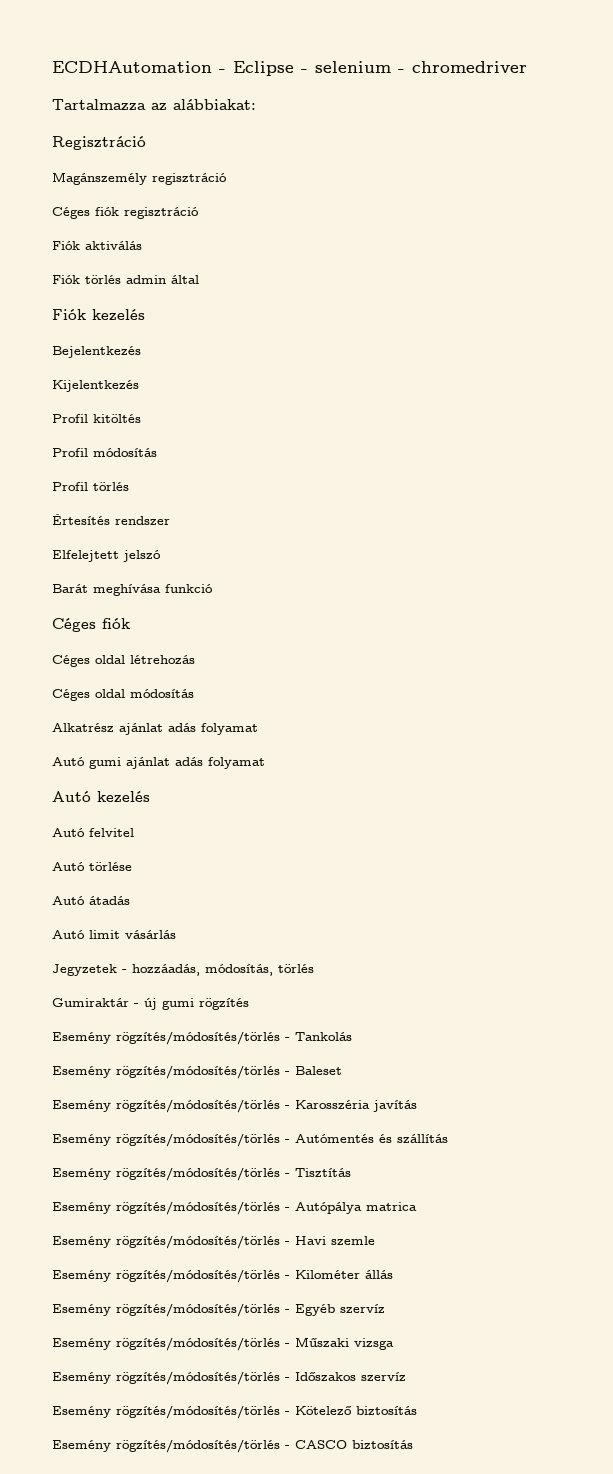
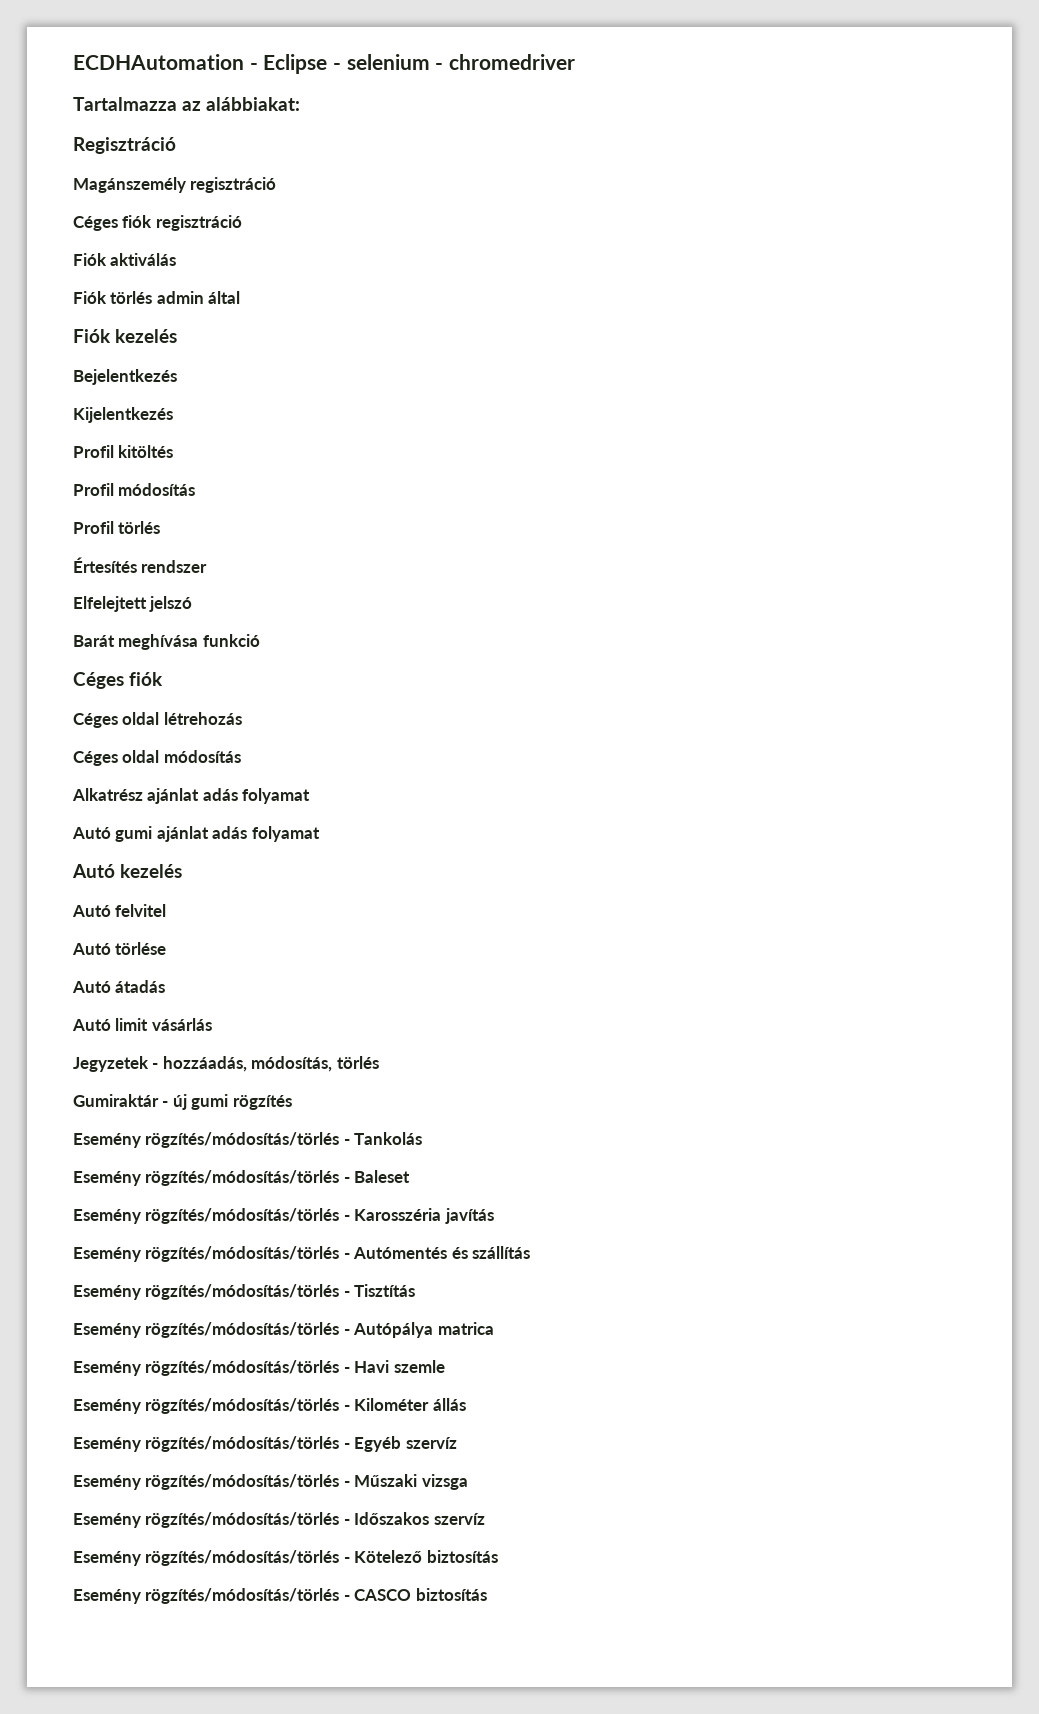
- Esemény rögzítés/módosítés/törlés - Tankolás
+ Esemény rögzítés/módosítás/törlés - Tankolás
- Esemény rögzítés/módosítés/törlés - Baleset
+ Esemény rögzítés/módosítás/törlés - Baleset
- Esemény rögzítés/módosítés/törlés - Karosszéria javítás
+ Esemény rögzítés/módosítás/törlés - Karosszéria javítás
- Esemény rögzítés/módosítés/törlés - Autómentés és szállítás
+ Esemény rögzítés/módosítás/törlés - Autómentés és szállítás
- Esemény rögzítés/módosítés/törlés - Tisztítás
+ Esemény rögzítés/módosítás/törlés - Tisztítás
- Esemény rögzítés/módosítés/törlés - Autópálya matrica
+ Esemény rögzítés/módosítás/törlés - Autópálya matrica
- Esemény rögzítés/módosítés/törlés - Havi szemle
+ Esemény rögzítés/módosítás/törlés - Havi szemle
- Esemény rögzítés/módosítés/törlés - Kilométer állás
+ Esemény rögzítés/módosítás/törlés - Kilométer állás
- Esemény rögzítés/módosítés/törlés - Egyéb szervíz
+ Esemény rögzítés/módosítás/törlés - Egyéb szervíz
- Esemény rögzítés/módosítés/törlés - Műszaki vizsga
+ Esemény rögzítés/módosítás/törlés - Műszaki vizsga
- Esemény rögzítés/módosítés/törlés - Időszakos szervíz
+ Esemény rögzítés/módosítás/törlés - Időszakos szervíz
- Esemény rögzítés/módosítés/törlés - Kötelező biztosítás
+ Esemény rögzítés/módosítás/törlés - Kötelező biztosítás
- Esemény rögzítés/módosítés/törlés - CASCO biztosítás
+ Esemény rögzítés/módosítás/törlés - CASCO biztosítás

